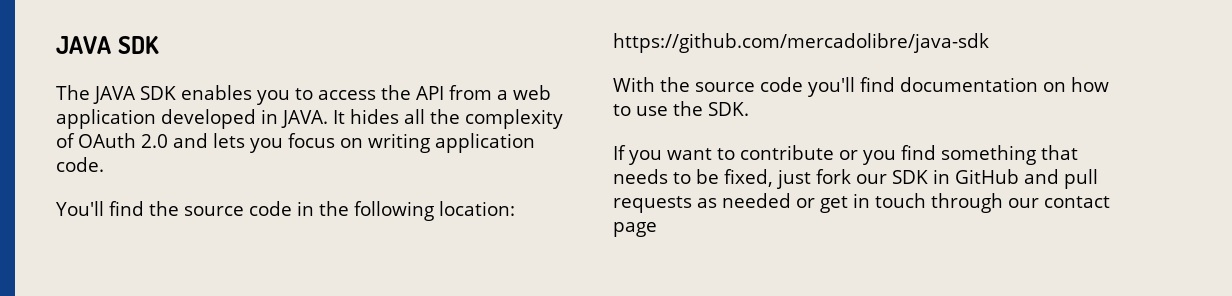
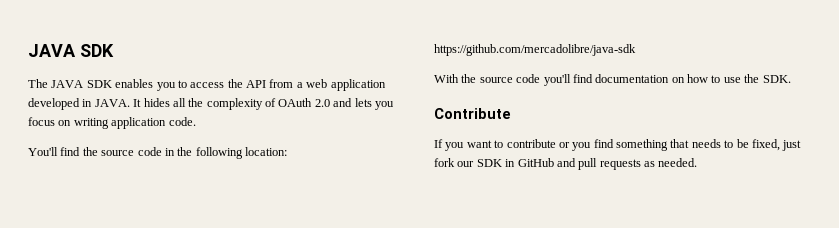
+ Contribute
- If you want to contribute or you find something that needs to be fixed, just fork our SDK in GitHub and pull requests as needed or get in touch through our contact page
+ If you want to contribute or you find something that needs to be fixed, just fork our SDK in GitHub and pull requests as needed.

